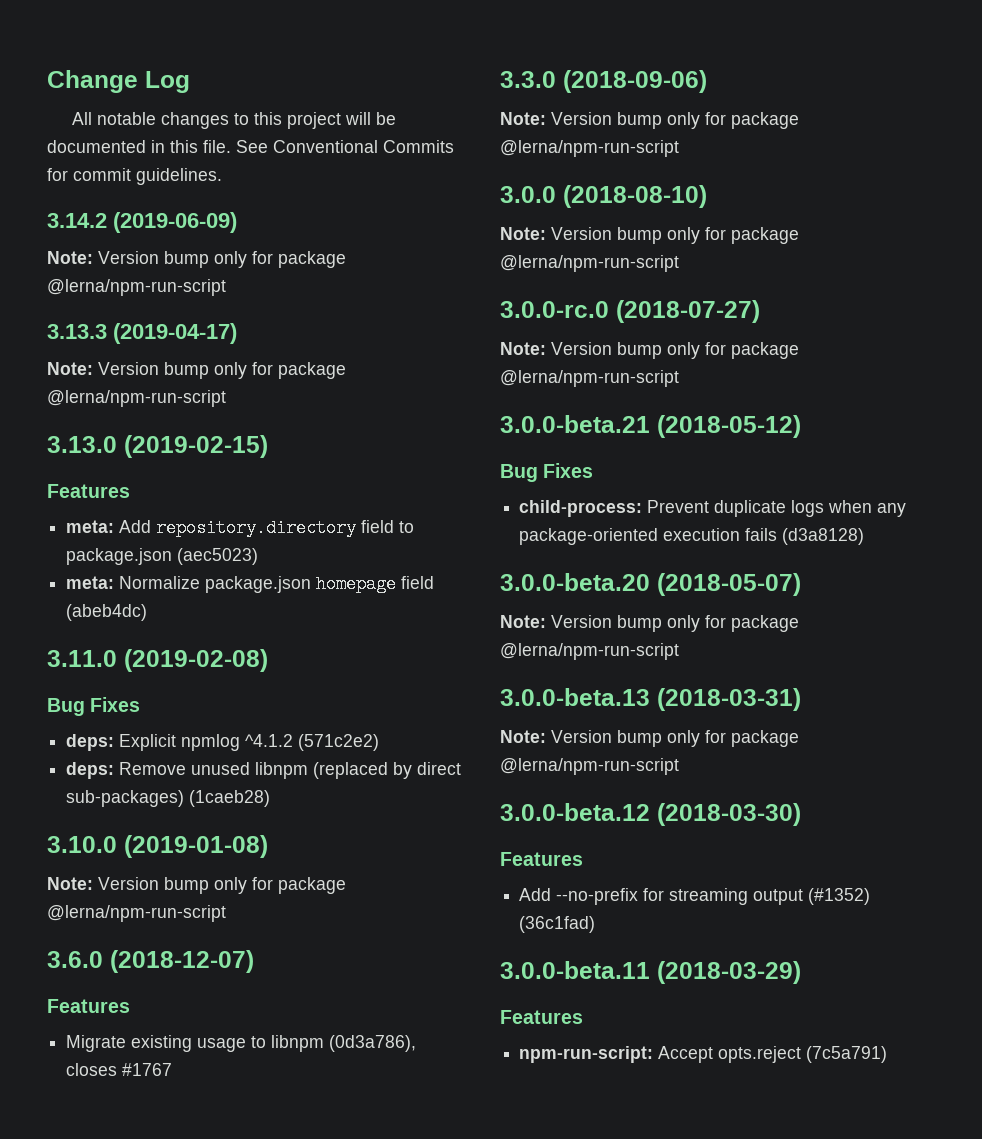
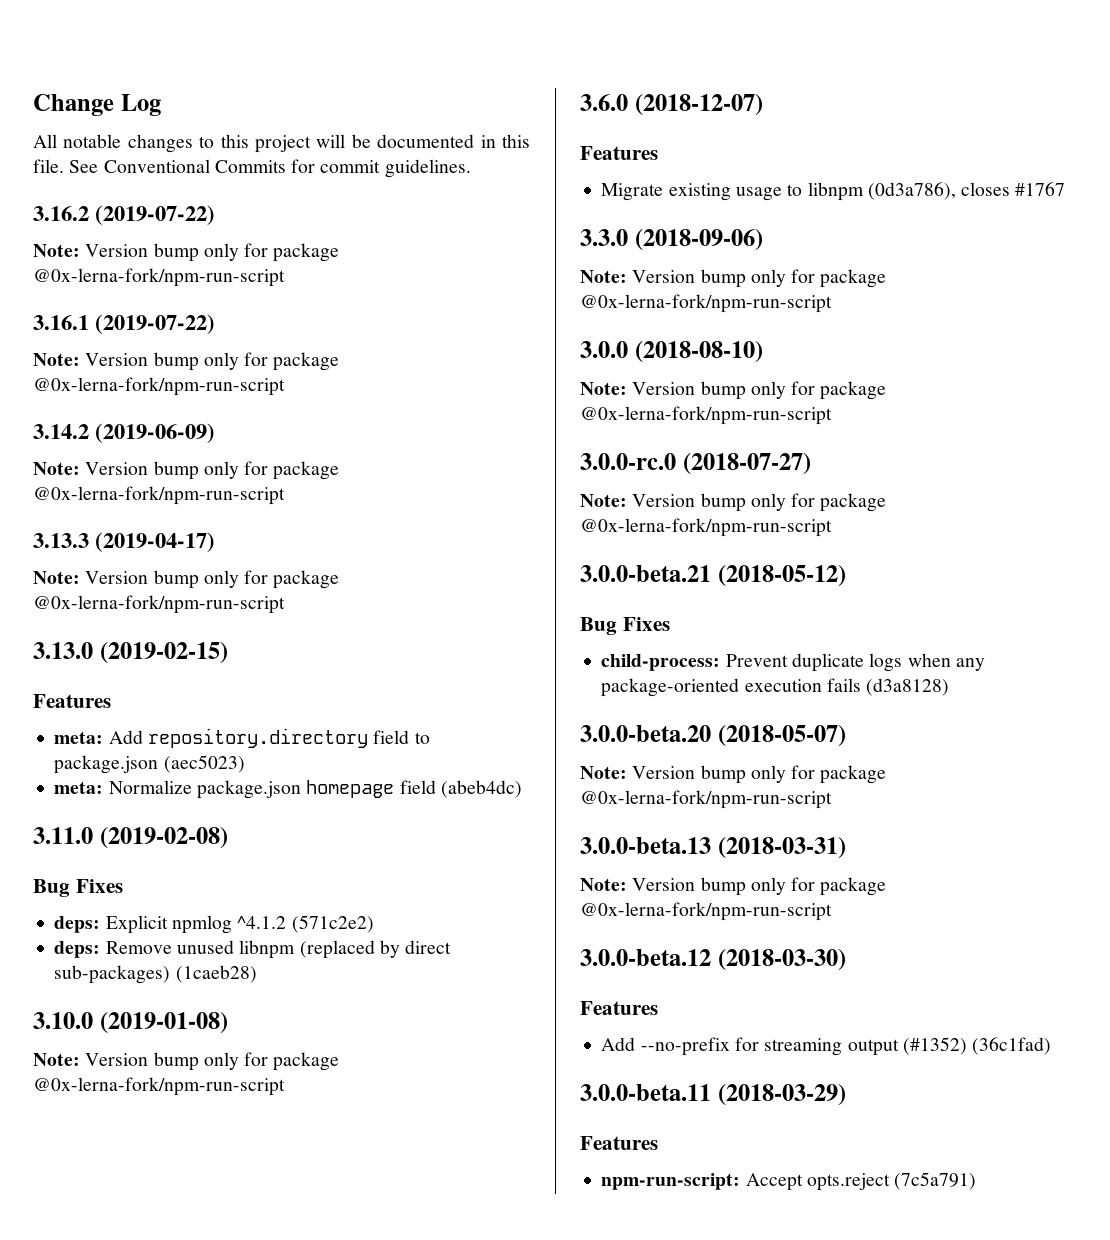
+ 3.16.2 (2019-07-22)
+ Note: Version bump only for package @0x-lerna-fork/npm-run-script
+ 3.16.1 (2019-07-22)
+ Note: Version bump only for package @0x-lerna-fork/npm-run-script
  3.14.2 (2019-06-09)
- Note: Version bump only for package @lerna/npm-run-script
+ Note: Version bump only for package @0x-lerna-fork/npm-run-script
  3.13.3 (2019-04-17)
- Note: Version bump only for package @lerna/npm-run-script
+ Note: Version bump only for package @0x-lerna-fork/npm-run-script
  3.10.0 (2019-01-08)
- Note: Version bump only for package @lerna/npm-run-script
+ Note: Version bump only for package @0x-lerna-fork/npm-run-script
  3.3.0 (2018-09-06)
- Note: Version bump only for package @lerna/npm-run-script
+ Note: Version bump only for package @0x-lerna-fork/npm-run-script
  3.0.0 (2018-08-10)
- Note: Version bump only for package @lerna/npm-run-script
+ Note: Version bump only for package @0x-lerna-fork/npm-run-script
  3.0.0-rc.0 (2018-07-27)
- Note: Version bump only for package @lerna/npm-run-script
+ Note: Version bump only for package @0x-lerna-fork/npm-run-script
  3.0.0-beta.20 (2018-05-07)
- Note: Version bump only for package @lerna/npm-run-script
+ Note: Version bump only for package @0x-lerna-fork/npm-run-script
  3.0.0-beta.13 (2018-03-31)
- Note: Version bump only for package @lerna/npm-run-script
+ Note: Version bump only for package @0x-lerna-fork/npm-run-script

